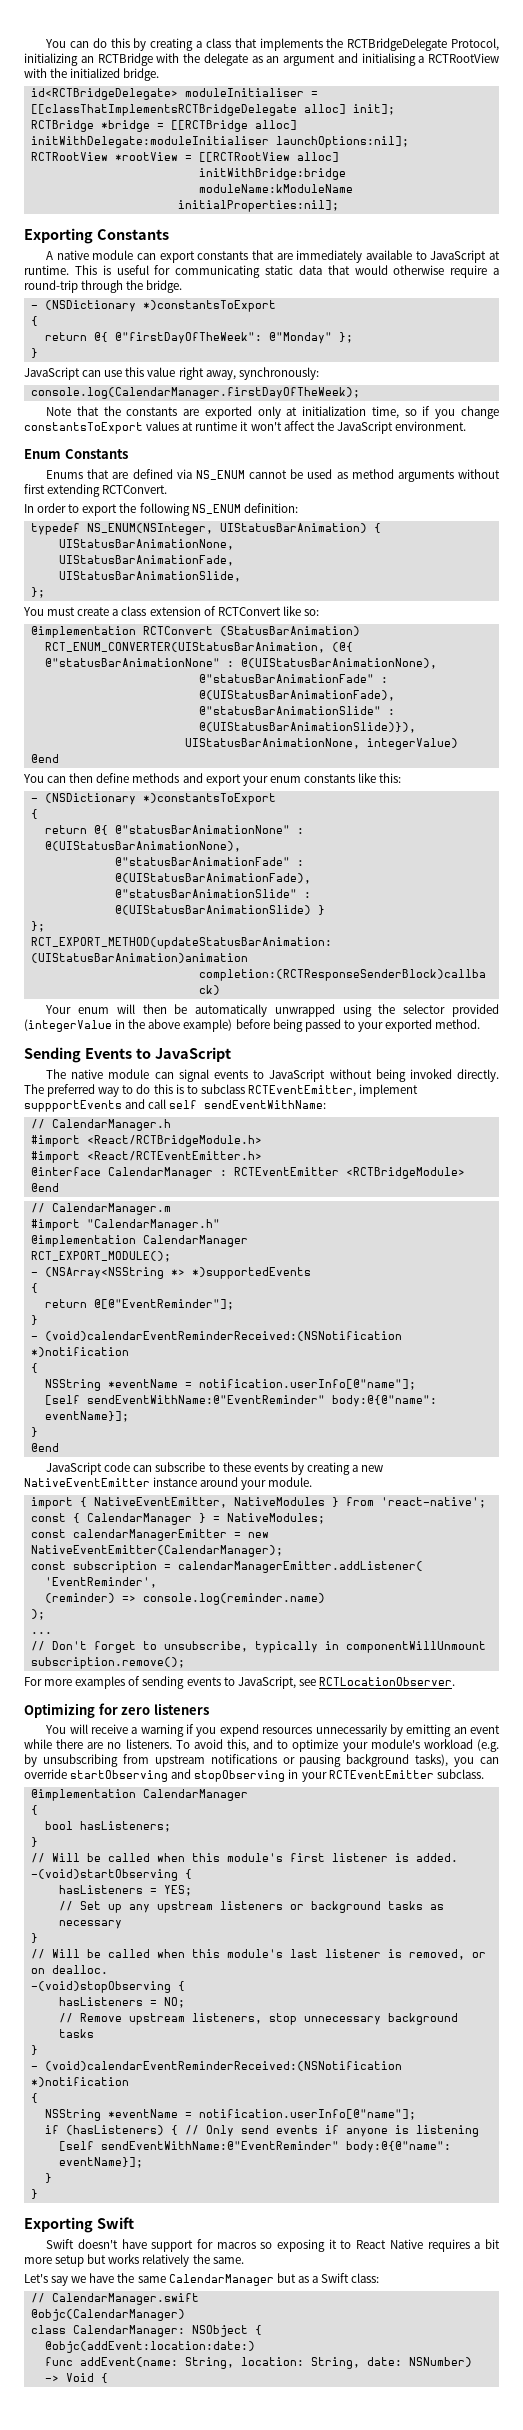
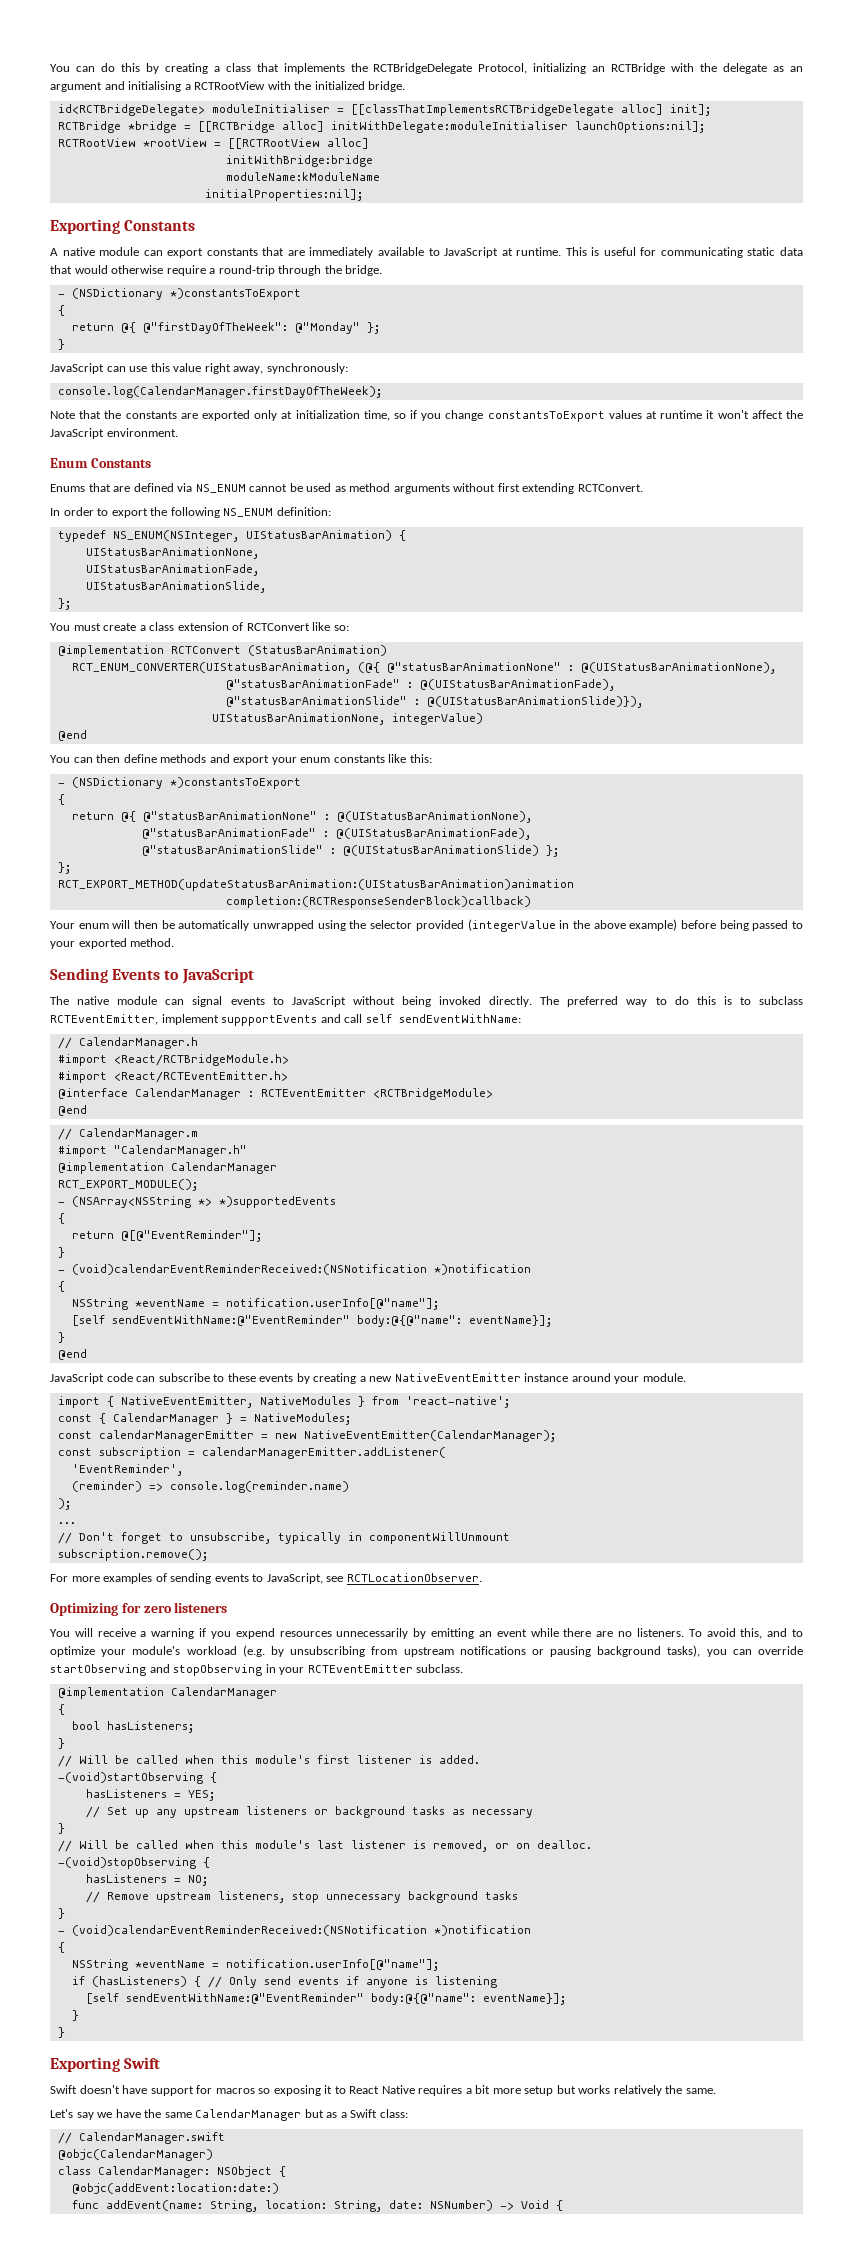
- @"statusBarAnimationSlide" : @(UIStatusBarAnimationSlide) }
+ @"statusBarAnimationSlide" : @(UIStatusBarAnimationSlide) };

